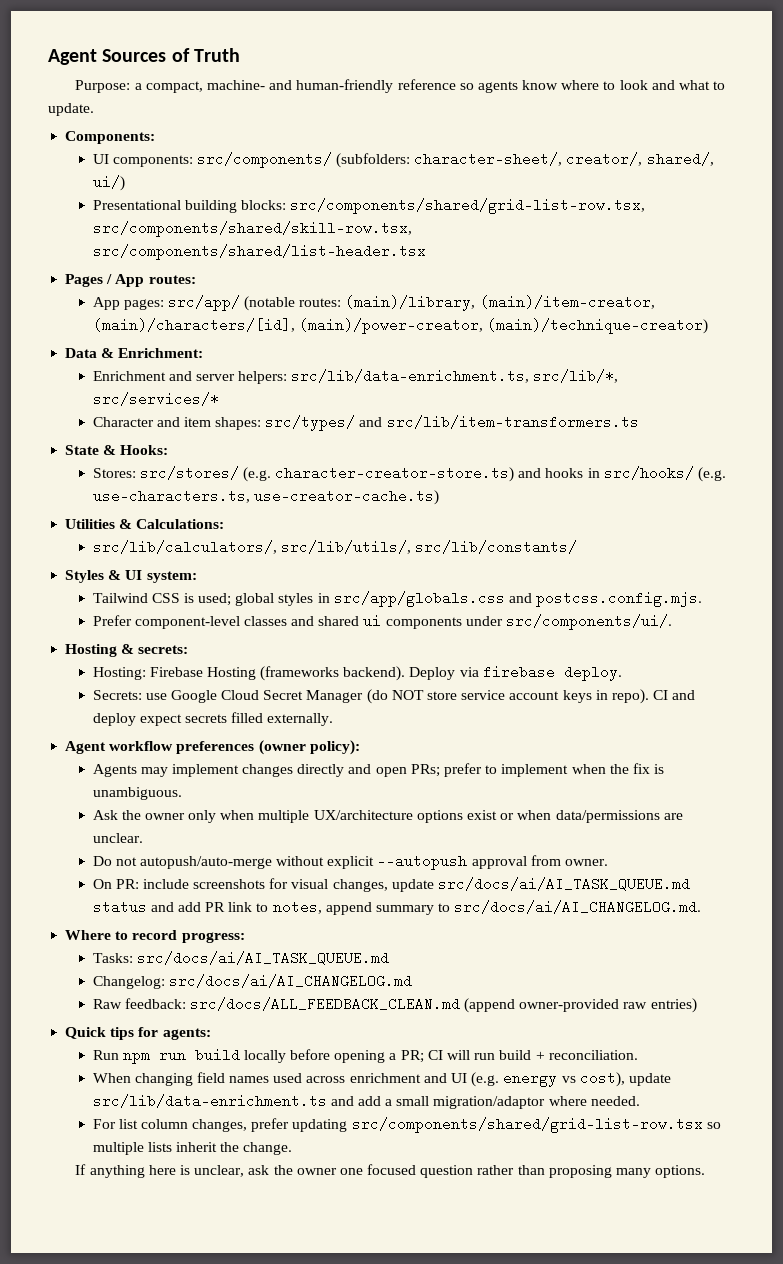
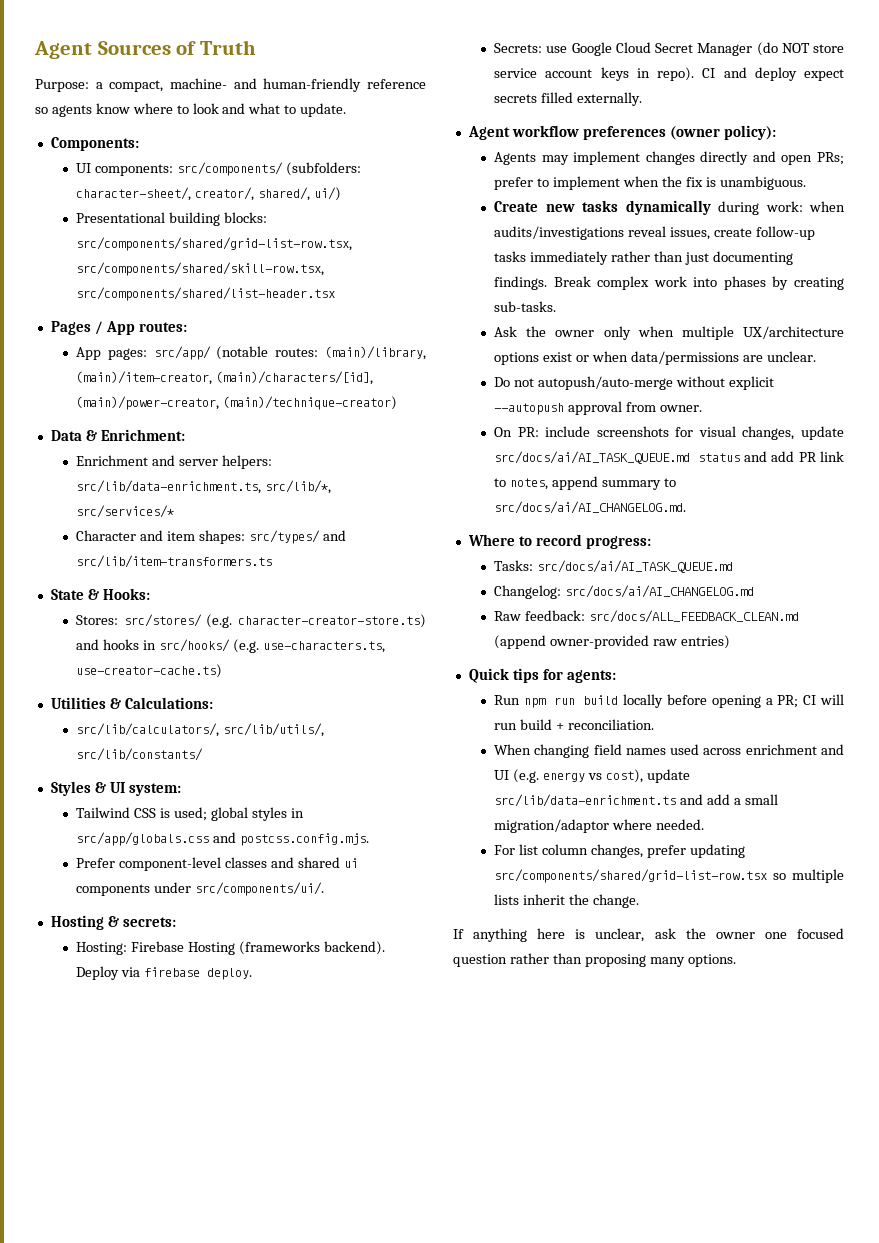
+ Create new tasks dynamically during work: when audits/investigations reveal issues, create follow-up tasks immediately rather than just documenting findings. Break complex work into phases by creating sub-tasks.

